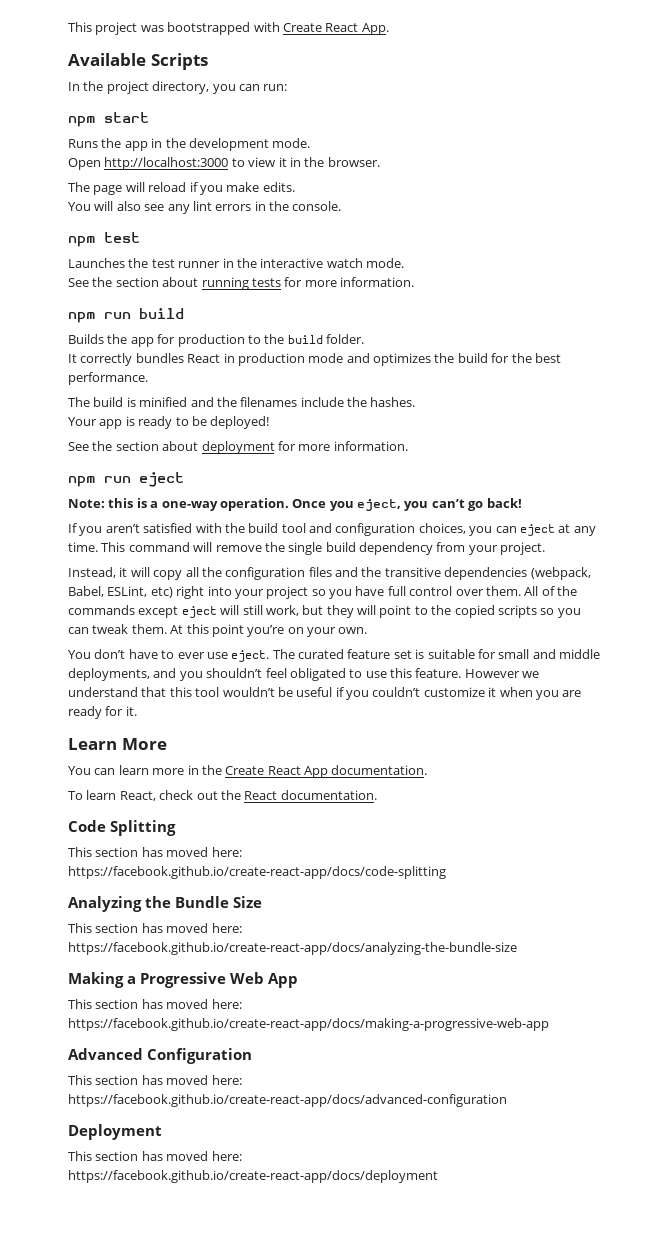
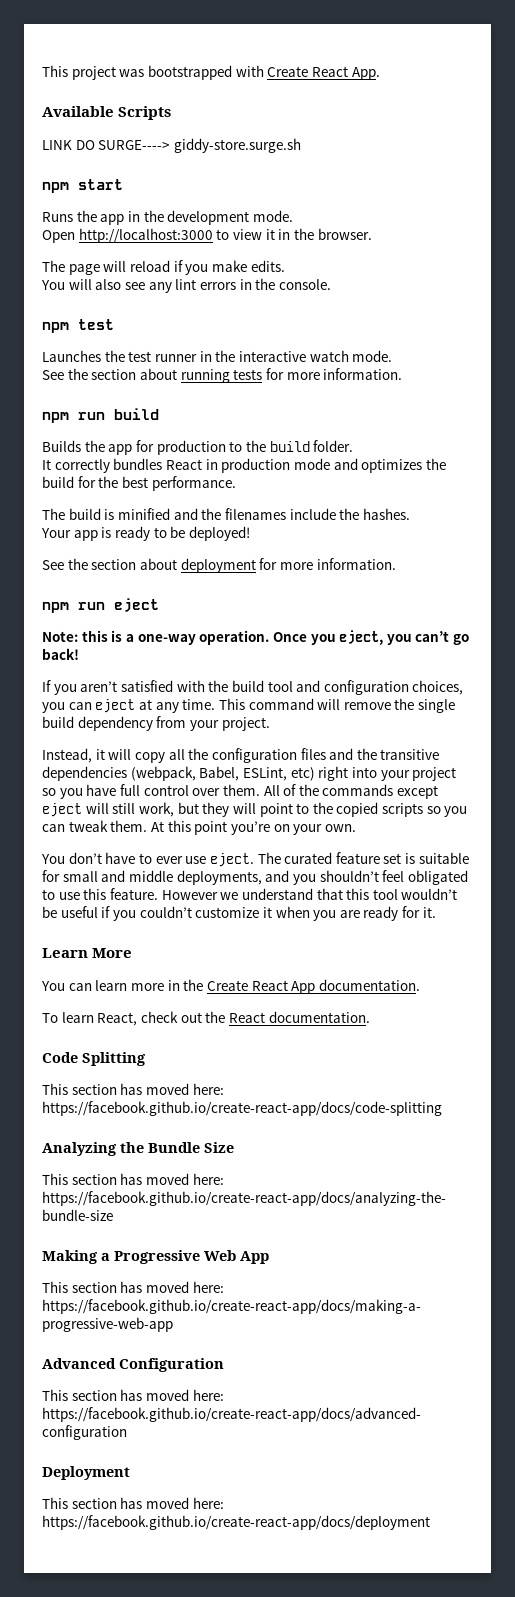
- In the project directory, you can run:
+ LINK DO SURGE----> giddy-store.surge.sh

